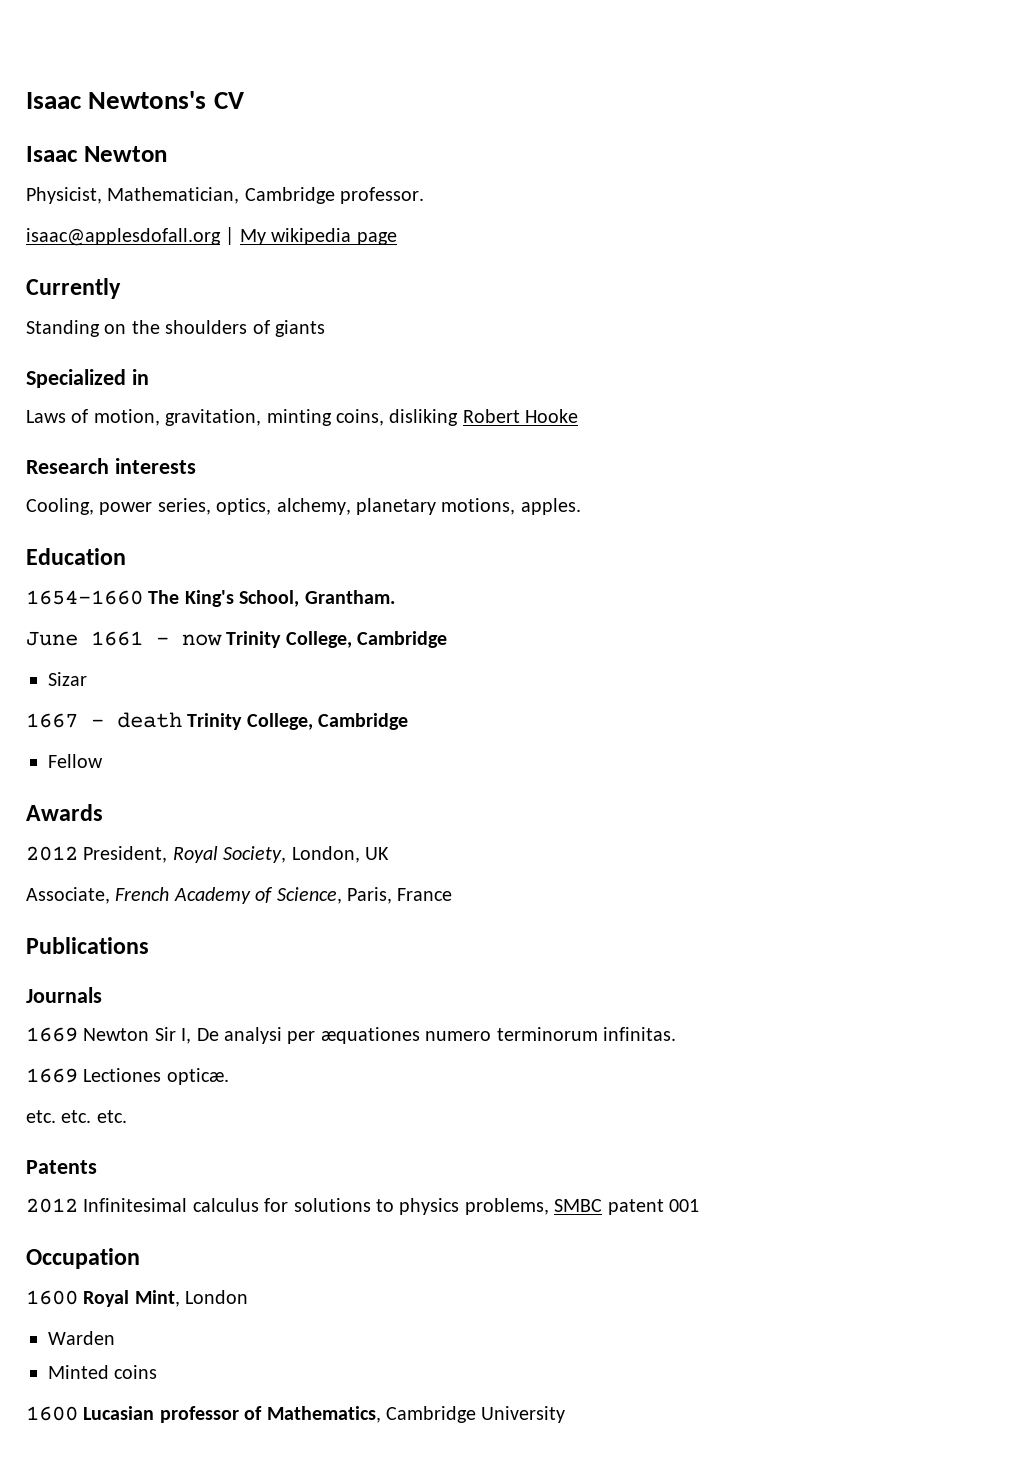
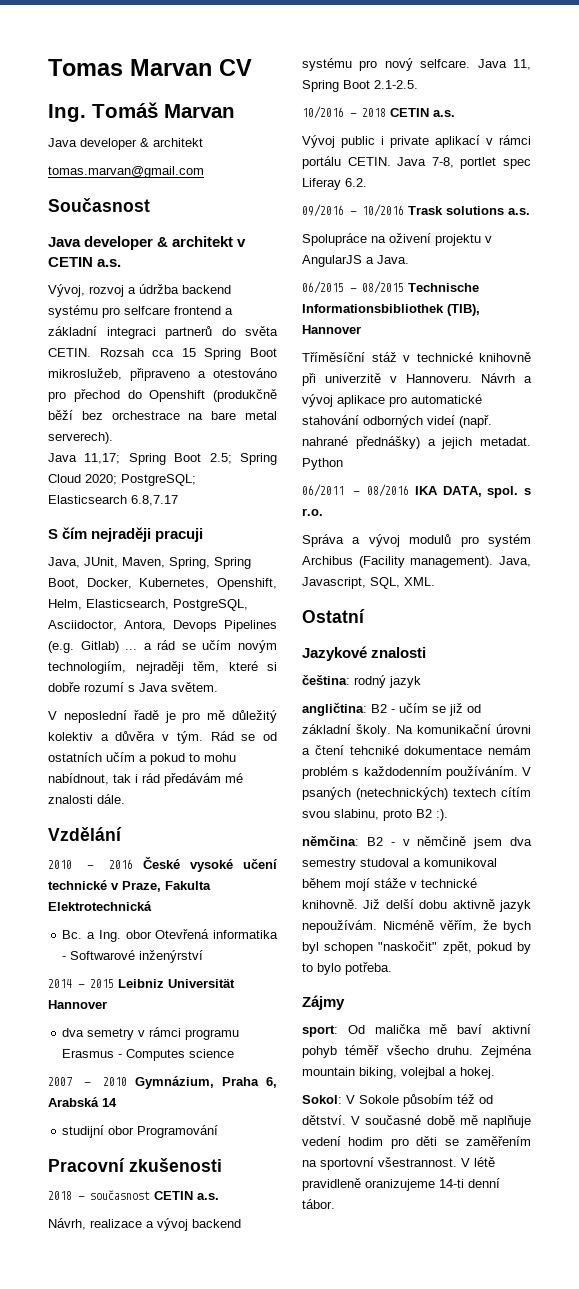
- Isaac Newtons's CV
+ Tomas Marvan CV
- Isaac Newton
- Physicist, Mathematician, Cambridge professor.
- isaac@applesdofall.org | My wikipedia page
- Currently
- Standing on the shoulders of giants
- Specialized in
- Laws of motion, gravitation, minting coins, disliking Robert Hooke
- Research interests
- Cooling, power series, optics, alchemy, planetary motions, apples.
- Education
- 1654-1660 The King's School, Grantham.
- June 1661 - now Trinity College, Cambridge
- Sizar
- 1667 - death Trinity College, Cambridge
- Fellow
- Awards
- 2012 President, Royal Society, London, UK
- Associate, French Academy of Science, Paris, France
- Publications
- Journals
- 1669 Newton Sir I, De analysi per æquationes numero terminorum infinitas.
- 1669 Lectiones opticæ.
- etc. etc. etc.
- Patents
- 2012 Infinitesimal calculus for solutions to physics problems, SMBC patent 001
- Occupation
- 1600 Royal Mint, London
- Warden
- Minted coins
- 1600 Lucasian professor of Mathematics, Cambridge University
+ Ing. Tomáš Marvan
+ Java developer & architekt
+ tomas.marvan@gmail.com
+ Současnost
+ Java developer & architekt v CETIN a.s.
+ Vývoj, rozvoj a údržba backend systému pro selfcare frontend a základní integraci partnerů do světa CETIN. Rozsah cca 15 Spring Boot mikroslužeb, připraveno a otestováno pro přechod do Openshift (produkčně běží bez orchestrace na bare metal serverech).
+ Java 11,17; Spring Boot 2.5; Spring Cloud 2020; PostgreSQL; Elasticsearch 6.8,7.17
+ S čím nejraději pracuji
+ Java, JUnit, Maven, Spring, Spring Boot, Docker, Kubernetes, Openshift, Helm, Elasticsearch, PostgreSQL, Asciidoctor, Antora, Devops Pipelines (e.g. Gitlab) ... a rád se učím novým technologiím, nejraději těm, které si dobře rozumí s Java světem.
+ V neposlední řadě je pro mě důležitý kolektiv a důvěra v tým. Rád se od ostatních učím a pokud to mohu nabídnout, tak i rád předávám mé znalosti dále.
+ Vzdělání
+ 2010 - 2016 České vysoké učení technické v Praze, Fakulta Elektrotechnická
+ Bc. a Ing. obor Otevřená informatika - Softwarové inženýrství
+ 2014 - 2015 Leibniz Universität Hannover
+ dva semetry v rámci programu Erasmus - Computes science
+ 2007 - 2010 Gymnázium, Praha 6, Arabská 14
+ studijní obor Programování
+ Pracovní zkušenosti
+ 2018 - současnost CETIN a.s.
+ Návrh, realizace a vývoj backend systému pro nový selfcare. Java 11, Spring Boot 2.1-2.5.
+ 10/2016 - 2018 CETIN a.s.
+ Vývoj public i private aplikací v rámci portálu CETIN. Java 7-8, portlet spec Liferay 6.2.
+ 09/2016 - 10/2016 Trask solutions a.s.
+ Spolupráce na oživení projektu v AngularJS a Java.
+ 06/2015 - 08/2015 Technische Informationsbibliothek (TIB), Hannover
+ Tříměsíční stáž v technické knihovně při univerzitě v Hannoveru. Návrh a vývoj aplikace pro automatické stahování odborných videí (např. nahrané přednášky) a jejich metadat. Python
+ 06/2011 - 08/2016 IKA DATA, spol. s r.o.
+ Správa a vývoj modulů pro systém Archibus (Facility management). Java, Javascript, SQL, XML.
+ Ostatní
+ Jazykové znalosti
+ čeština: rodný jazyk
+ angličtina: B2 - učím se již od základní školy. Na komunikační úrovni a čtení tehcniké dokumentace nemám problém s každodenním používáním. V psaných (netechnických) textech cítím svou slabinu, proto B2 :).
+ němčina: B2 - v němčině jsem dva semestry studoval a komunikoval během mojí stáže v technické knihovně. Již delší dobu aktivně jazyk nepoužívám. Nicméně věřím, že bych byl schopen "naskočit" zpět, pokud by to bylo potřeba.
+ Zájmy
+ sport: Od malička mě baví aktivní pohyb téměř všecho druhu. Zejména mountain biking, volejbal a hokej.
+ Sokol: V Sokole působím též od dětství. V současné době mě naplňuje vedení hodim pro děti se zaměřením na sportovní všestrannost. V létě pravidleně oranizujeme 14-ti denní tábor.

